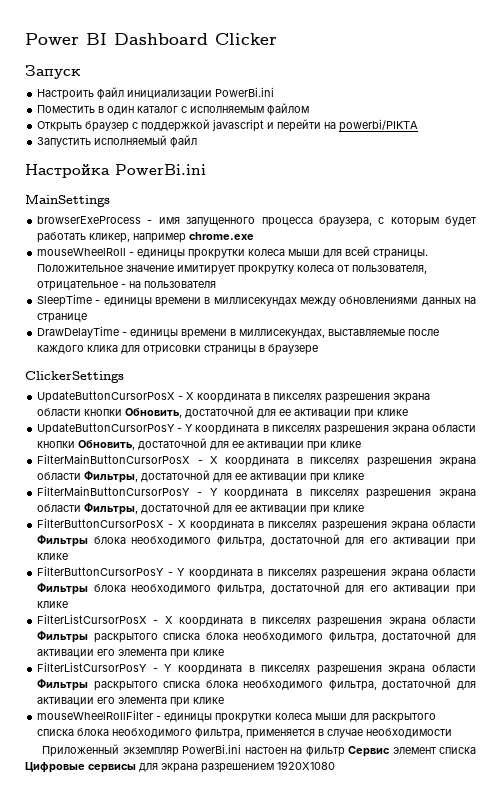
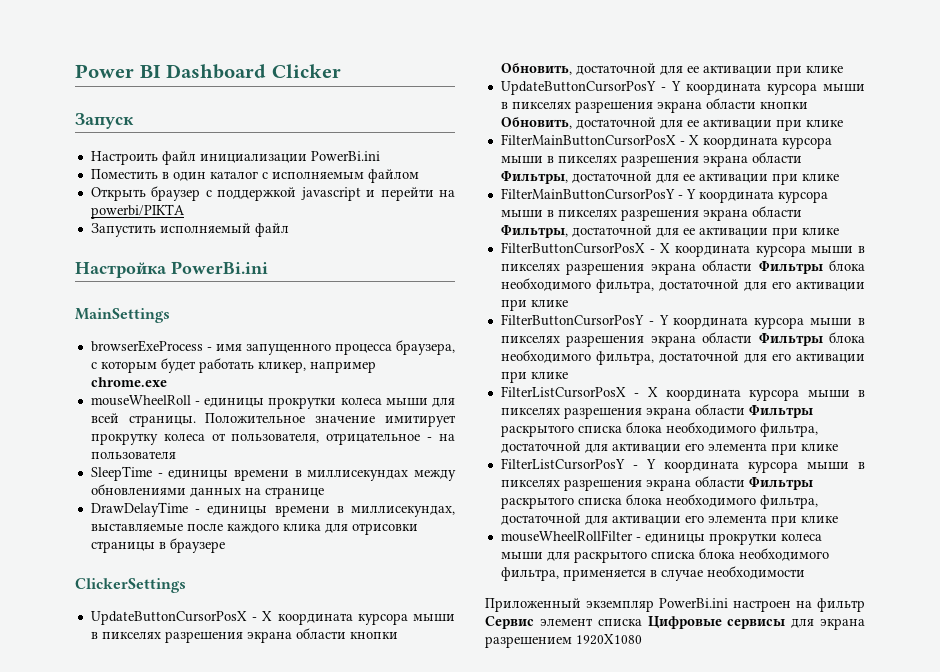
- UpdateButtonCursorPosX - X координата в пикселях разрешения экрана области кнопки Обновить, достаточной для ее активации при клике
+ UpdateButtonCursorPosX - X координата курсора мыши в пикселях разрешения экрана области кнопки Обновить, достаточной для ее активации при клике
- UpdateButtonCursorPosY - Y координата в пикселях разрешения экрана области кнопки Обновить, достаточной для ее активации при клике
+ UpdateButtonCursorPosY - Y координата курсора мыши в пикселях разрешения экрана области кнопки Обновить, достаточной для ее активации при клике
- FilterMainButtonCursorPosX - X координата в пикселях разрешения экрана области Фильтры, достаточной для ее активации при клике
+ FilterMainButtonCursorPosX - X координата курсора мыши в пикселях разрешения экрана области Фильтры, достаточной для ее активации при клике
- FilterMainButtonCursorPosY - Y координата в пикселях разрешения экрана области Фильтры, достаточной для ее активации при клике
+ FilterMainButtonCursorPosY - Y координата курсора мыши в пикселях разрешения экрана области Фильтры, достаточной для ее активации при клике
- FilterButtonCursorPosX - X координата в пикселях разрешения экрана области Фильтры блока необходимого фильтра, достаточной для его активации при клике
+ FilterButtonCursorPosX - X координата курсора мыши в пикселях разрешения экрана области Фильтры блока необходимого фильтра, достаточной для его активации при клике
- FilterButtonCursorPosY - Y координата в пикселях разрешения экрана области Фильтры блока необходимого фильтра, достаточной для его активации при клике
+ FilterButtonCursorPosY - Y координата курсора мыши в пикселях разрешения экрана области Фильтры блока необходимого фильтра, достаточной для его активации при клике
- FilterListCursorPosX - X координата в пикселях разрешения экрана области Фильтры раскрытого списка блока необходимого фильтра, достаточной для активации его элемента при клике
+ FilterListCursorPosX - X координата курсора мыши в пикселях разрешения экрана области Фильтры раскрытого списка блока необходимого фильтра, достаточной для активации его элемента при клике
- FilterListCursorPosY - Y координата в пикселях разрешения экрана области Фильтры раскрытого списка блока необходимого фильтра, достаточной для активации его элемента при клике
+ FilterListCursorPosY - Y координата курсора мыши в пикселях разрешения экрана области Фильтры раскрытого списка блока необходимого фильтра, достаточной для активации его элемента при клике
- Приложенный экземпляр PowerBi.ini настоен на фильтр Сервис элемент списка Цифровые сервисы для экрана разрешением 1920X1080
+ Приложенный экземпляр PowerBi.ini настроен на фильтр Сервис элемент списка Цифровые сервисы для экрана разрешением 1920X1080

